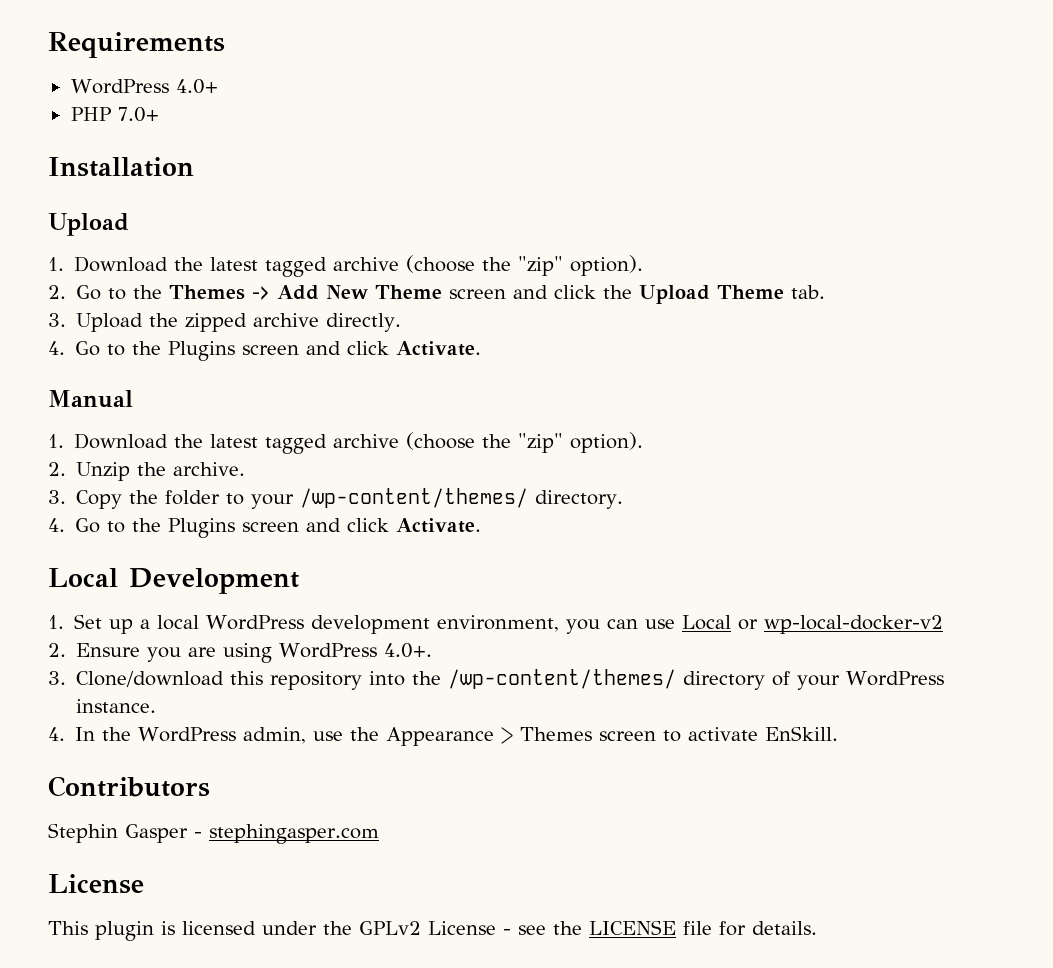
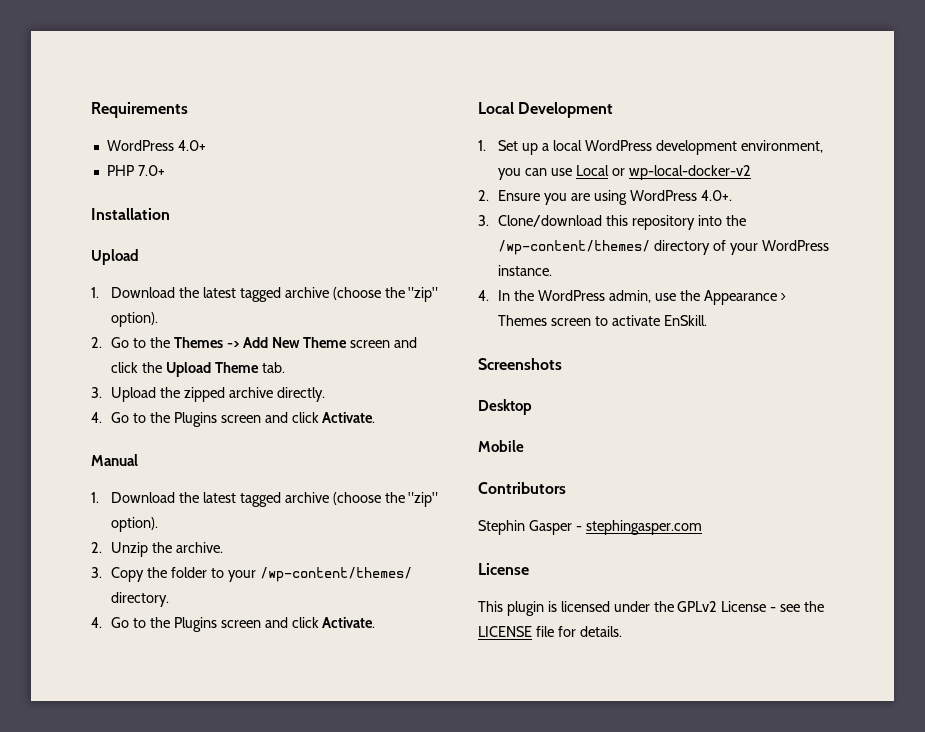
+ Screenshots
+ Desktop
+ Mobile

